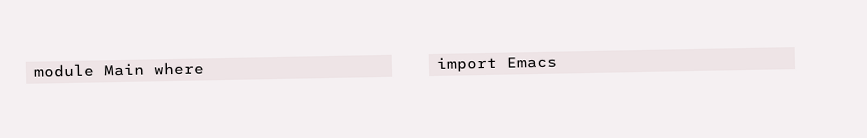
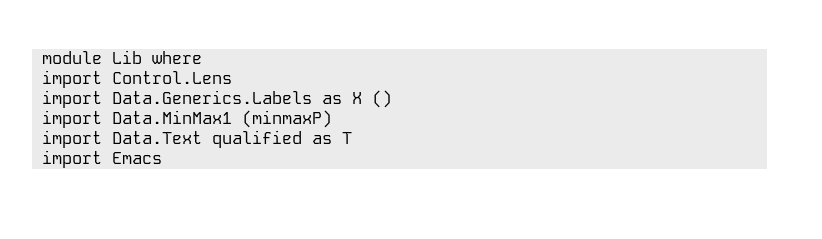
- module Main where
+ module Lib where
+ import Control.Lens
+ import Data.Generics.Labels as X ()
+ import Data.MinMax1 (minmaxP)
+ import Data.Text qualified as T

